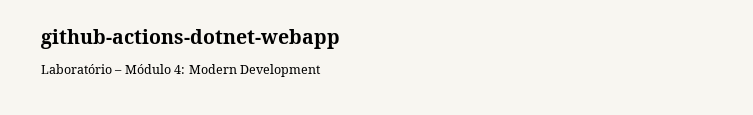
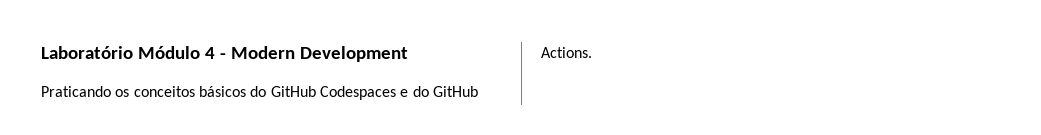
- github-actions-dotnet-webapp
- Laboratório – Módulo 4: Modern Development
+ Laboratório Módulo 4 - Modern Development
+ Praticando os conceitos básicos do GitHub Codespaces e do GitHub Actions.

